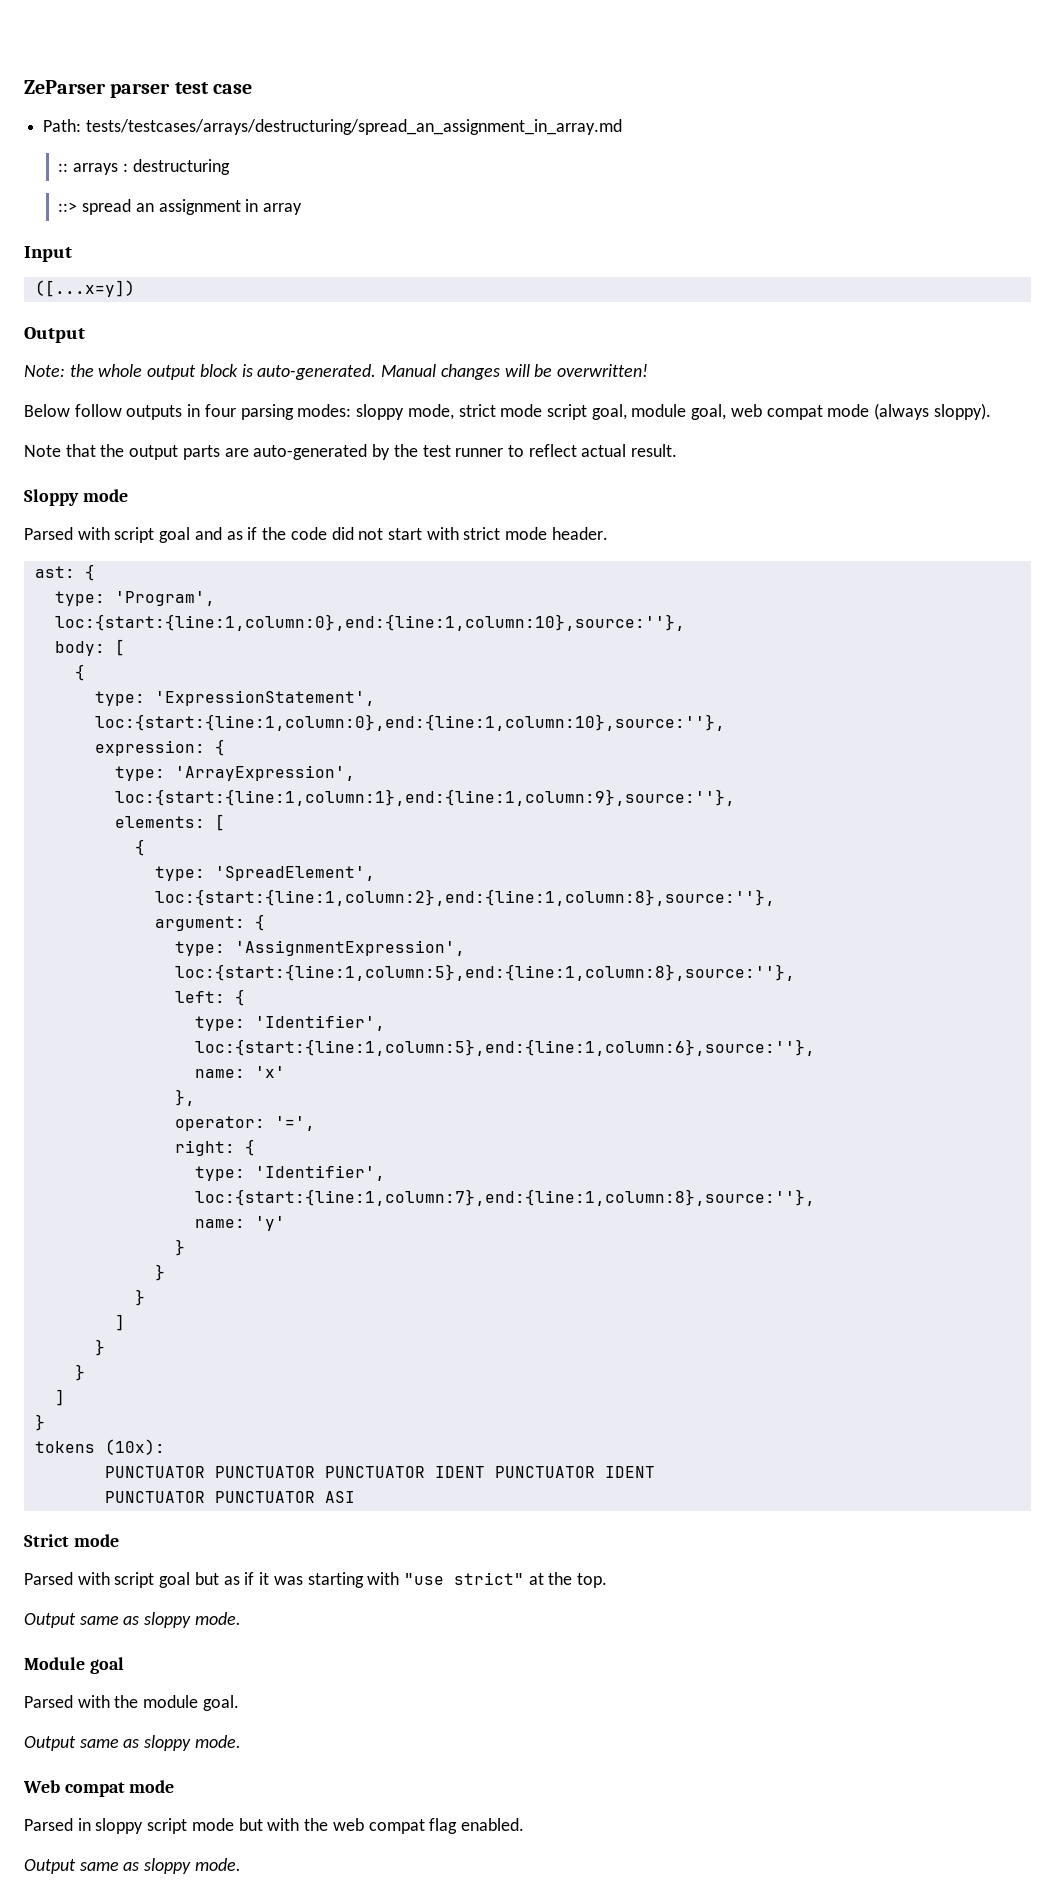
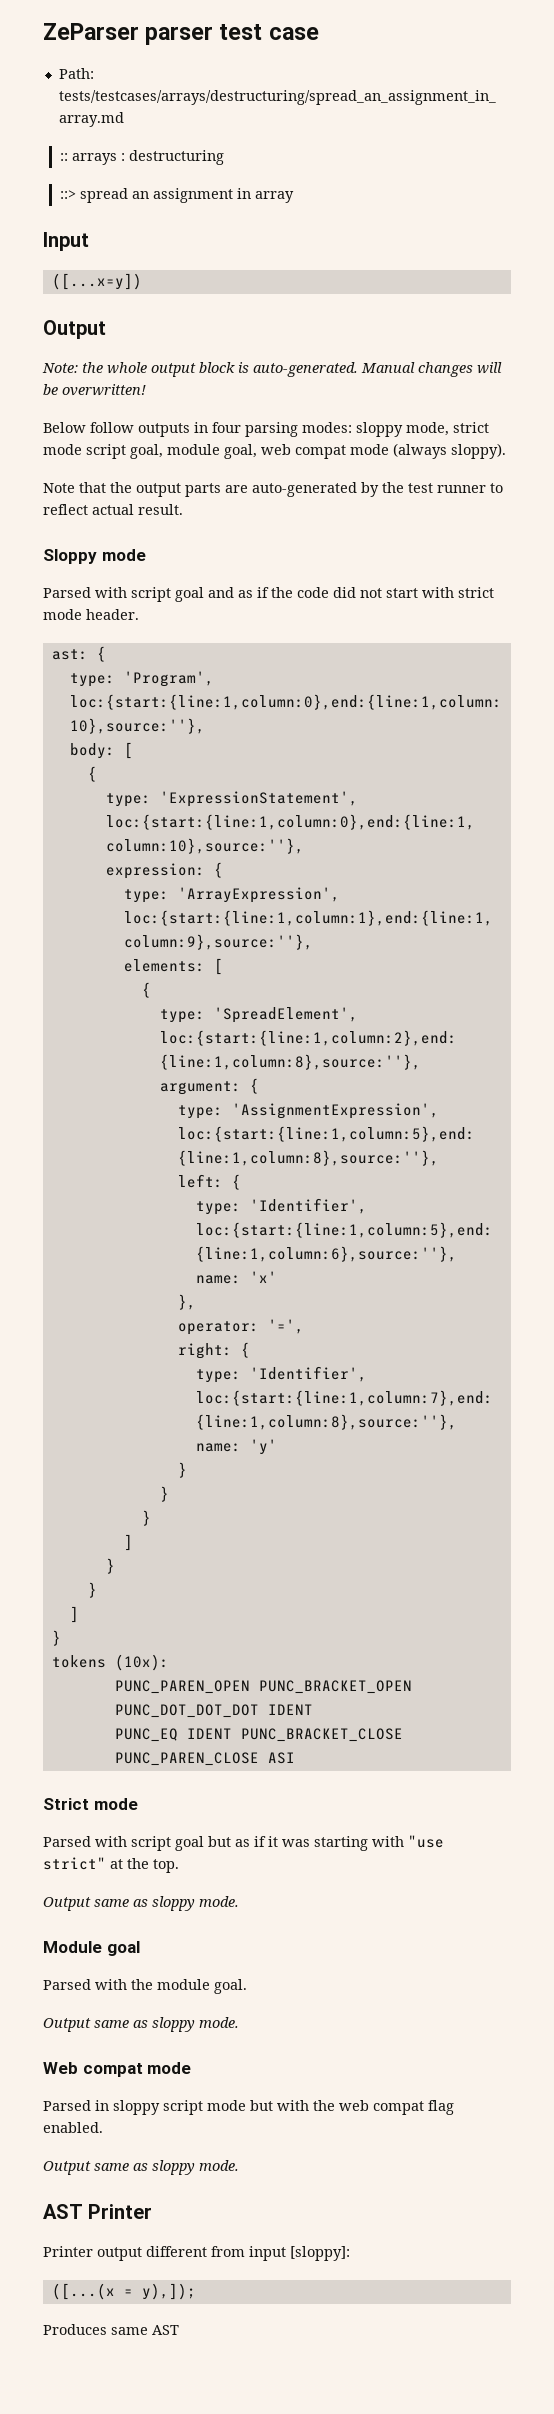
- PUNCTUATOR PUNCTUATOR PUNCTUATOR IDENT PUNCTUATOR IDENT
- PUNCTUATOR PUNCTUATOR ASI
+ PUNC_PAREN_OPEN PUNC_BRACKET_OPEN PUNC_DOT_DOT_DOT IDENT
+ PUNC_EQ IDENT PUNC_BRACKET_CLOSE PUNC_PAREN_CLOSE ASI
+ AST Printer
+ Printer output different from input [sloppy]:
+ ([...(x = y),]);
+ Produces same AST

